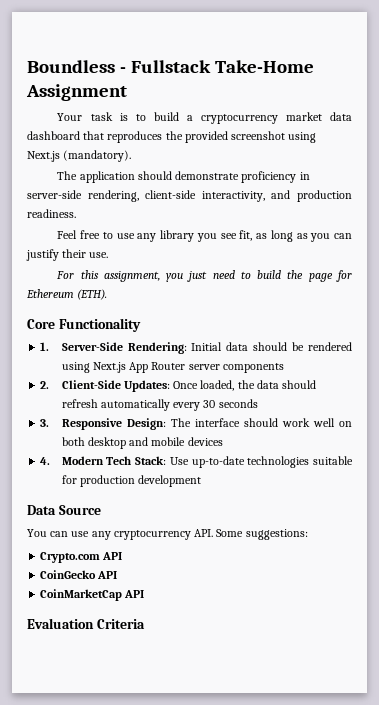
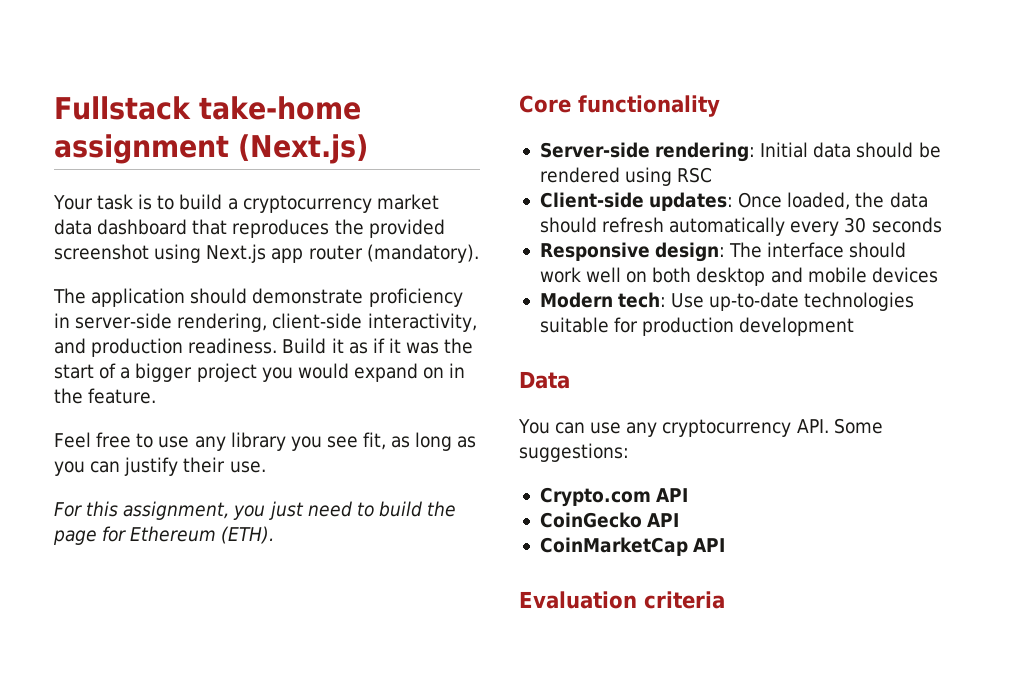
- Boundless - Fullstack Take-Home Assignment
+ Fullstack take-home assignment (Next.js)
- Your task is to build a cryptocurrency market data dashboard that reproduces the provided screenshot using Next.js (mandatory).
+ Your task is to build a cryptocurrency market data dashboard that reproduces the provided screenshot using Next.js app router (mandatory).
+ Build it as if it was the start of a bigger project you would expand on in the feature.
- Core Functionality
- 1. Server-Side Rendering: Initial data should be rendered using Next.js App Router server components
- 2. Client-Side Updates: Once loaded, the data should refresh automatically every 30 seconds
+ Core functionality
+ Server-side rendering: Initial data should be rendered using RSC
+ Client-side updates: Once loaded, the data should refresh automatically every 30 seconds
- 3. Responsive Design: The interface should work well on both desktop and mobile devices
+ Responsive design: The interface should work well on both desktop and mobile devices
- 4. Modern Tech Stack: Use up-to-date technologies suitable for production development
+ Modern tech: Use up-to-date technologies suitable for production development
- Data Source
+ Data
- Evaluation Criteria
+ Evaluation criteria

